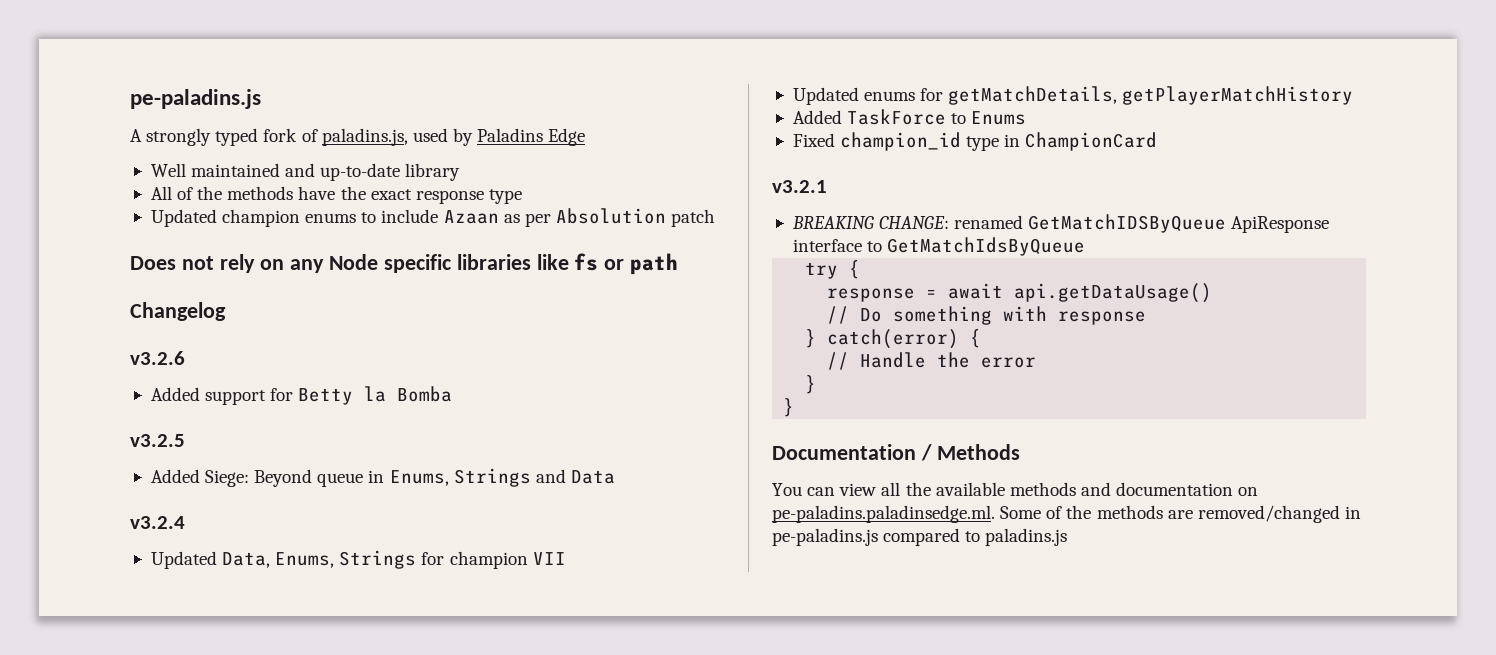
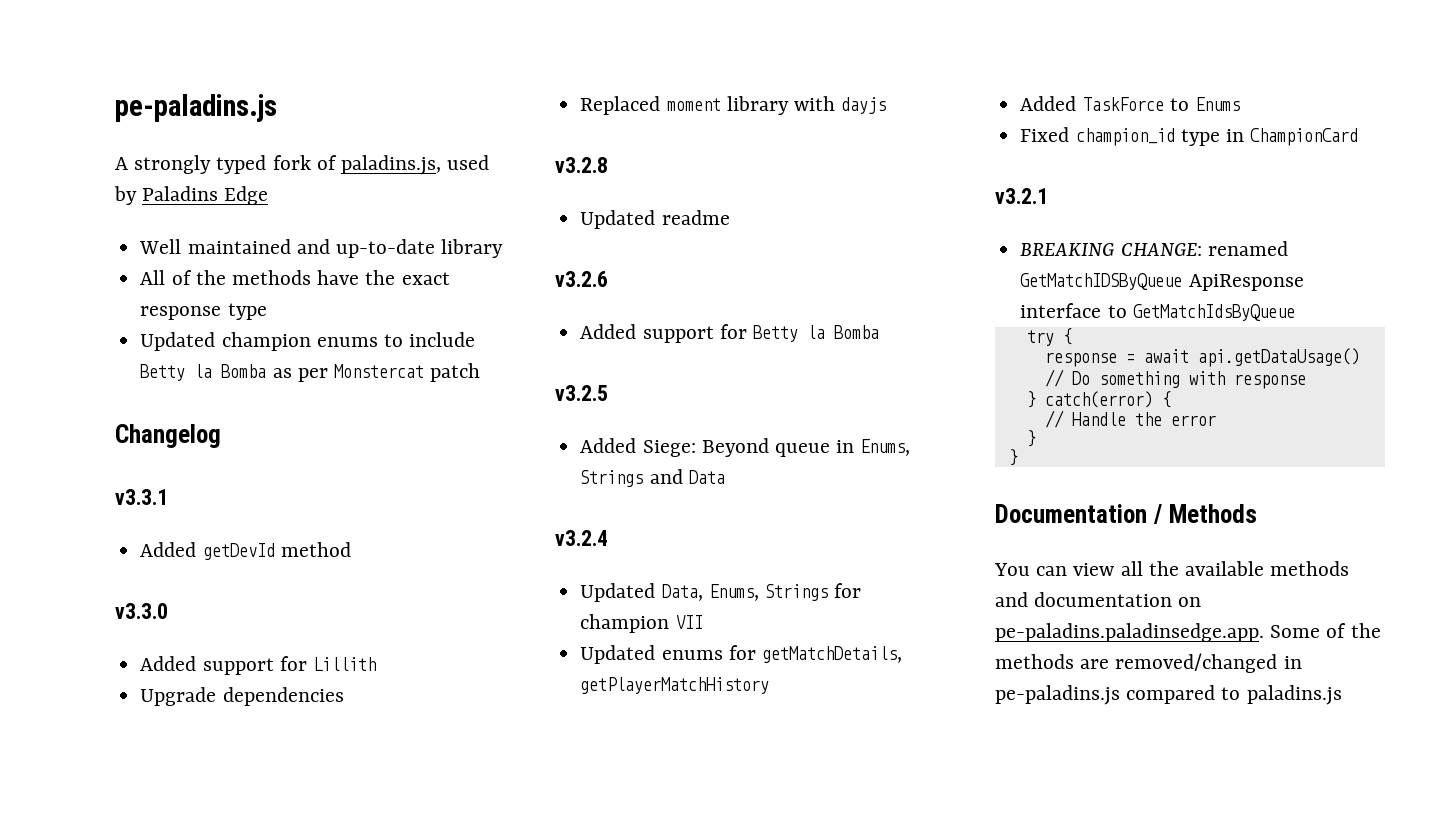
- Updated champion enums to include Azaan as per Absolution patch
+ Updated champion enums to include Betty la Bomba as per Monstercat patch
- Does not rely on any Node specific libraries like fs or path
  Changelog
+ v3.3.1
+ Added getDevId method
+ v3.3.0
+ Added support for Lillith
+ Upgrade dependencies
+ Replaced moment library with dayjs
+ v3.2.8
+ Updated readme
- You can view all the available methods and documentation on pe-paladins.paladinsedge.ml. Some of the methods are removed/changed in pe-paladins.js compared to paladins.js
+ You can view all the available methods and documentation on pe-paladins.paladinsedge.app. Some of the methods are removed/changed in pe-paladins.js compared to paladins.js

